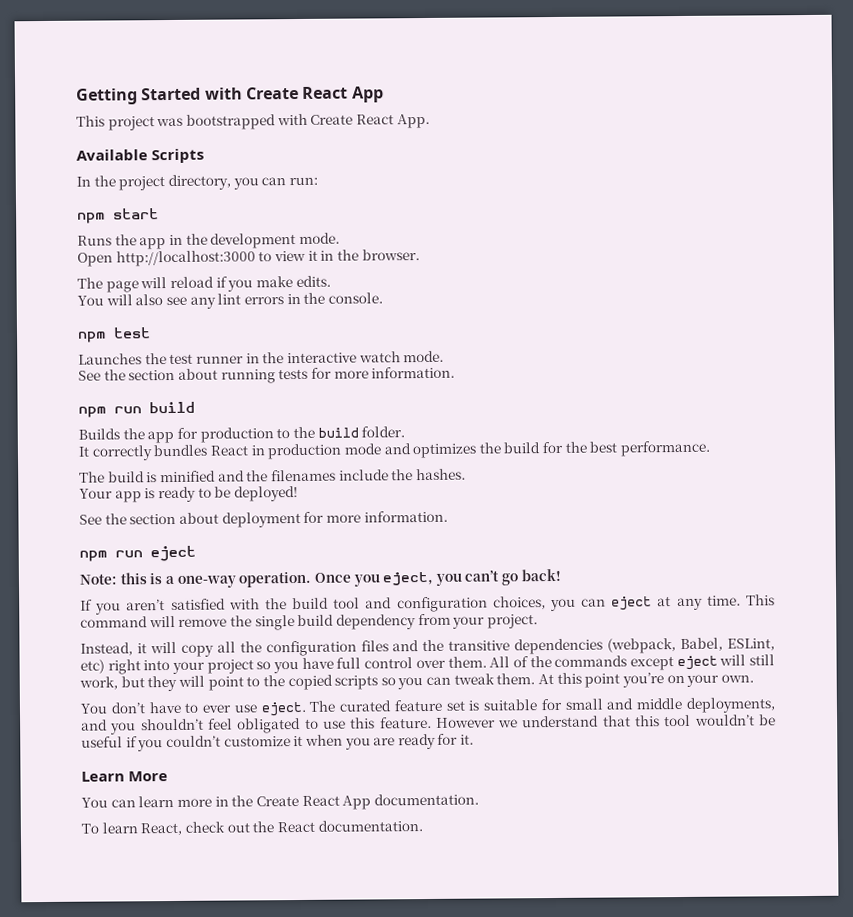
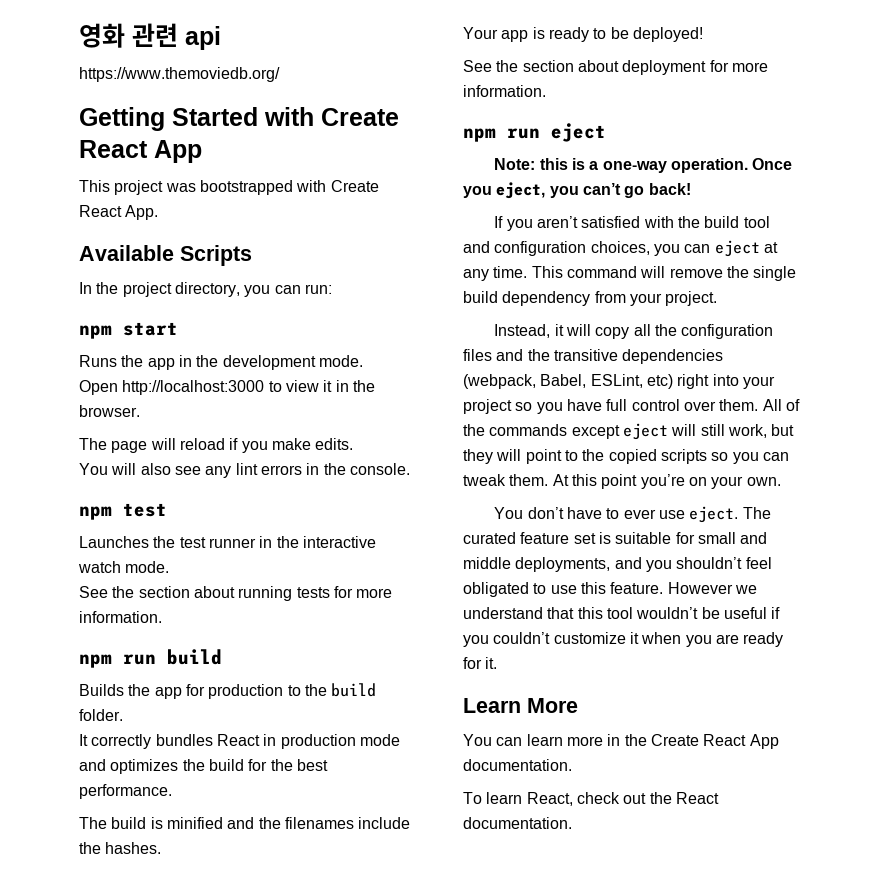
+ 영화 관련 api
+ https://www.themoviedb.org/

